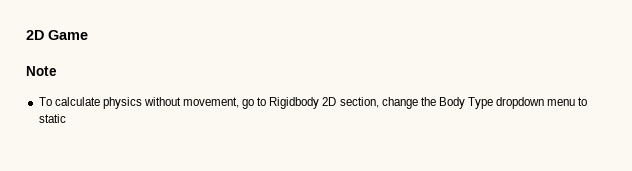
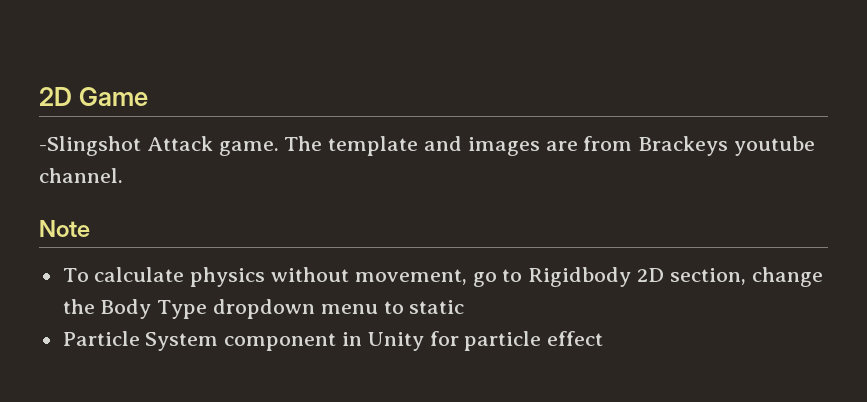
+ -Slingshot Attack game. The template and images are from Brackeys youtube channel.
+ Particle System component in Unity for particle effect

